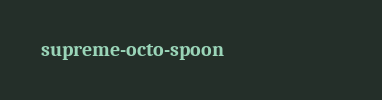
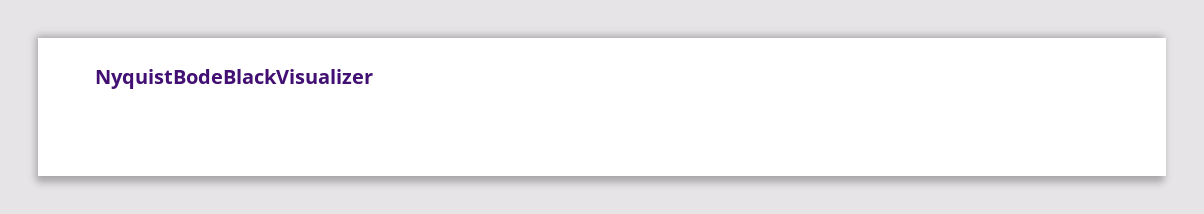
- supreme-octo-spoon
+ NyquistBodeBlackVisualizer

